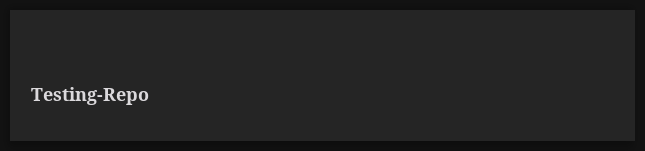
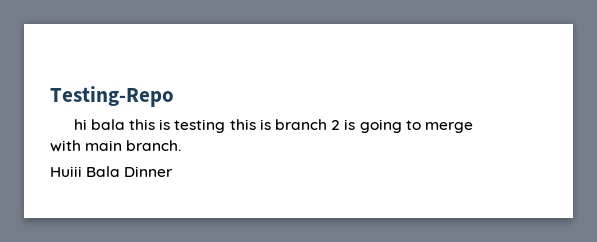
+ hi bala this is testing this is branch 2 is going to merge with main branch.
+ Huiii Bala Dinner

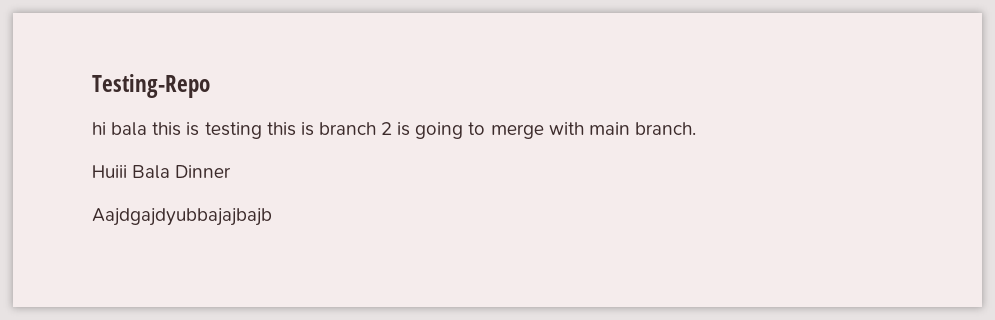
+ Aajdgajdyubbajajbajb

